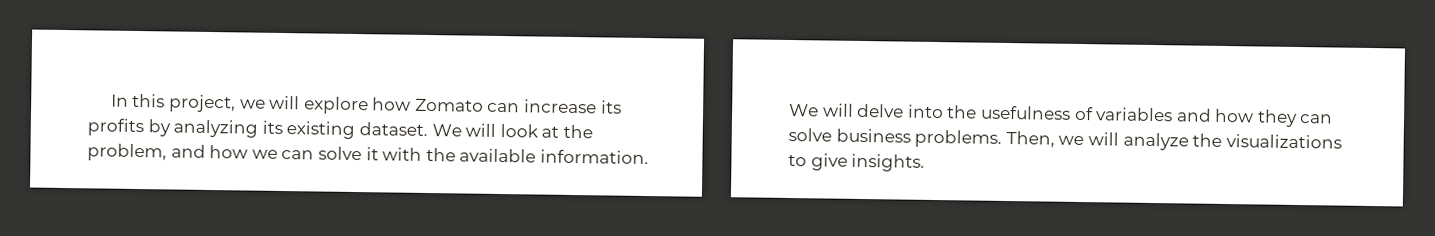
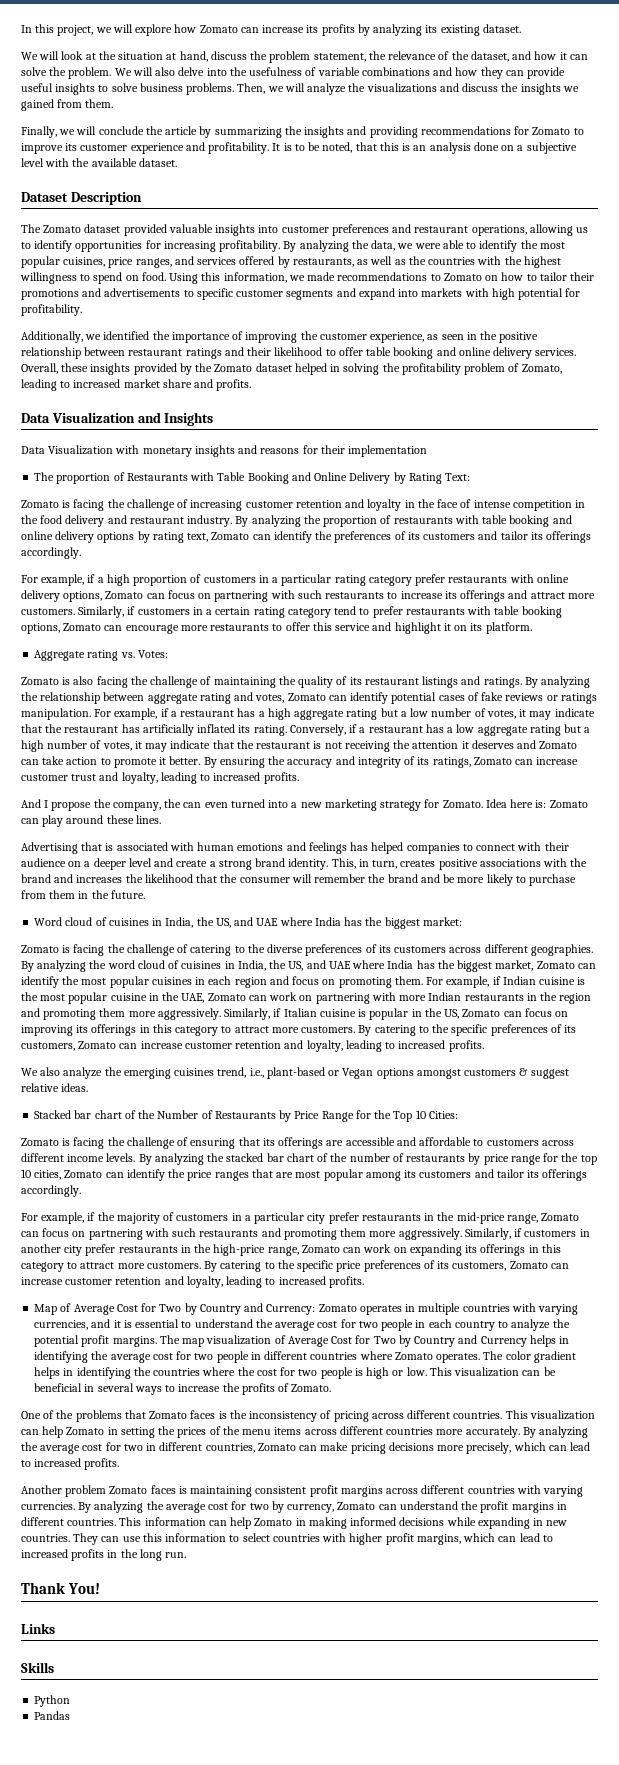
- In this project, we will explore how Zomato can increase its profits by analyzing its existing dataset. We will look at the problem, and how we can solve it with the available information. We will delve into the usefulness of variables and how they can solve business problems.
+ In this project, we will explore how Zomato can increase its profits by analyzing its existing dataset.
+ We will look at the situation at hand, discuss the problem statement, the relevance of the dataset, and how it can solve the problem. We will also delve into the usefulness of variable combinations and how they can provide useful insights to solve business problems.
- Then, we will analyze the visualizations to give insights.
+ Then, we will analyze the visualizations and discuss the insights we gained from them.
+ Finally, we will conclude the article by summarizing the insights and providing recommendations for Zomato to improve its customer experience and profitability. It is to be noted, that this is an analysis done on a subjective level with the available dataset.
+ Dataset Description
+ The Zomato dataset provided valuable insights into customer preferences and restaurant operations, allowing us to identify opportunities for increasing profitability. By analyzing the data, we were able to identify the most popular cuisines, price ranges, and services offered by restaurants, as well as the countries with the highest willingness to spend on food. Using this information, we made recommendations to Zomato on how to tailor their promotions and advertisements to specific customer segments and expand into markets with high potential for profitability.
+ Additionally, we identified the importance of improving the customer experience, as seen in the positive relationship between restaurant ratings and their likelihood to offer table booking and online delivery services. Overall, these insights provided by the Zomato dataset helped in solving the profitability problem of Zomato, leading to increased market share and profits.
+ Data Visualization and Insights
+ Data Visualization with monetary insights and reasons for their implementation
+ The proportion of Restaurants with Table Booking and Online Delivery by Rating Text:
+ Zomato is facing the challenge of increasing customer retention and loyalty in the face of intense competition in the food delivery and restaurant industry. By analyzing the proportion of restaurants with table booking and online delivery options by rating text, Zomato can identify the preferences of its customers and tailor its offerings accordingly.
+ For example, if a high proportion of customers in a particular rating category prefer restaurants with online delivery options, Zomato can focus on partnering with such restaurants to increase its offerings and attract more customers. Similarly, if customers in a certain rating category tend to prefer restaurants with table booking options, Zomato can encourage more restaurants to offer this service and highlight it on its platform.
+ Aggregate rating vs. Votes:
+ Zomato is also facing the challenge of maintaining the quality of its restaurant listings and ratings. By analyzing the relationship between aggregate rating and votes, Zomato can identify potential cases of fake reviews or ratings manipulation. For example, if a restaurant has a high aggregate rating but a low number of votes, it may indicate that the restaurant has artificially inflated its rating. Conversely, if a restaurant has a low aggregate rating but a high number of votes, it may indicate that the restaurant is not receiving the attention it deserves and Zomato can take action to promote it better. By ensuring the accuracy and integrity of its ratings, Zomato can increase customer trust and loyalty, leading to increased profits.
+ And I propose the company, the can even turned into a new marketing strategy for Zomato. Idea here is: Zomato can play around these lines.
+ Advertising that is associated with human emotions and feelings has helped companies to connect with their audience on a deeper level and create a strong brand identity. This, in turn, creates positive associations with the brand and increases the likelihood that the consumer will remember the brand and be more likely to purchase from them in the future.
+ Word cloud of cuisines in India, the US, and UAE where India has the biggest market:
+ Zomato is facing the challenge of catering to the diverse preferences of its customers across different geographies. By analyzing the word cloud of cuisines in India, the US, and UAE where India has the biggest market, Zomato can identify the most popular cuisines in each region and focus on promoting them. For example, if Indian cuisine is the most popular cuisine in the UAE, Zomato can work on partnering with more Indian restaurants in the region and promoting them more aggressively. Similarly, if Italian cuisine is popular in the US, Zomato can focus on improving its offerings in this category to attract more customers. By catering to the specific preferences of its customers, Zomato can increase customer retention and loyalty, leading to increased profits.
+ We also analyze the emerging cuisines trend, i.e., plant-based or Vegan options amongst customers & suggest relative ideas.
+ Stacked bar chart of the Number of Restaurants by Price Range for the Top 10 Cities:
+ Zomato is facing the challenge of ensuring that its offerings are accessible and affordable to customers across different income levels. By analyzing the stacked bar chart of the number of restaurants by price range for the top 10 cities, Zomato can identify the price ranges that are most popular among its customers and tailor its offerings accordingly.
+ For example, if the majority of customers in a particular city prefer restaurants in the mid-price range, Zomato can focus on partnering with such restaurants and promoting them more aggressively. Similarly, if customers in another city prefer restaurants in the high-price range, Zomato can work on expanding its offerings in this category to attract more customers. By catering to the specific price preferences of its customers, Zomato can increase customer retention and loyalty, leading to increased profits.
+ Map of Average Cost for Two by Country and Currency: Zomato operates in multiple countries with varying currencies, and it is essential to understand the average cost for two people in each country to analyze the potential profit margins. The map visualization of Average Cost for Two by Country and Currency helps in identifying the average cost for two people in different countries where Zomato operates. The color gradient helps in identifying the countries where the cost for two people is high or low. This visualization can be beneficial in several ways to increase the profits of Zomato.
+ One of the problems that Zomato faces is the inconsistency of pricing across different countries. This visualization can help Zomato in setting the prices of the menu items across different countries more accurately. By analyzing the average cost for two in different countries, Zomato can make pricing decisions more precisely, which can lead to increased profits.
+ Another problem Zomato faces is maintaining consistent profit margins across different countries with varying currencies. By analyzing the average cost for two by currency, Zomato can understand the profit margins in different countries. This information can help Zomato in making informed decisions while expanding in new countries. They can use this information to select countries with higher profit margins, which can lead to increased profits in the long run.
+ Thank You!
+ Links
+ Skills
+ Python
+ Pandas

